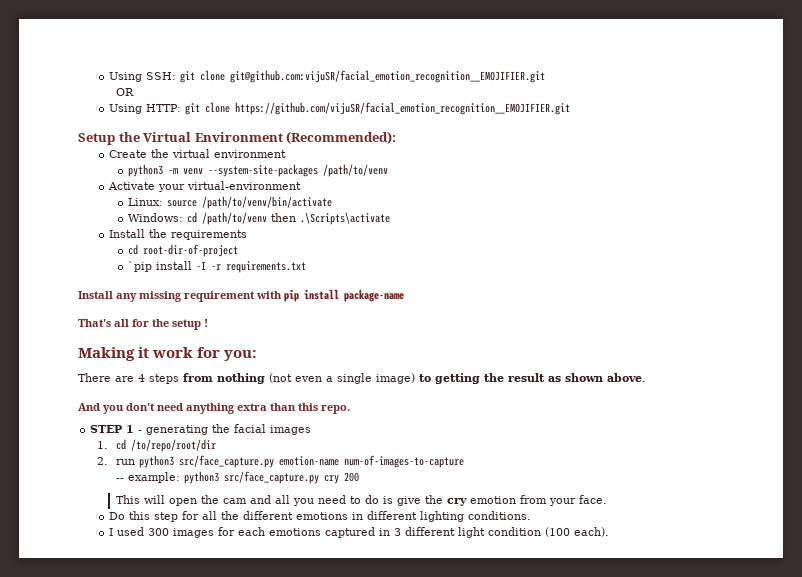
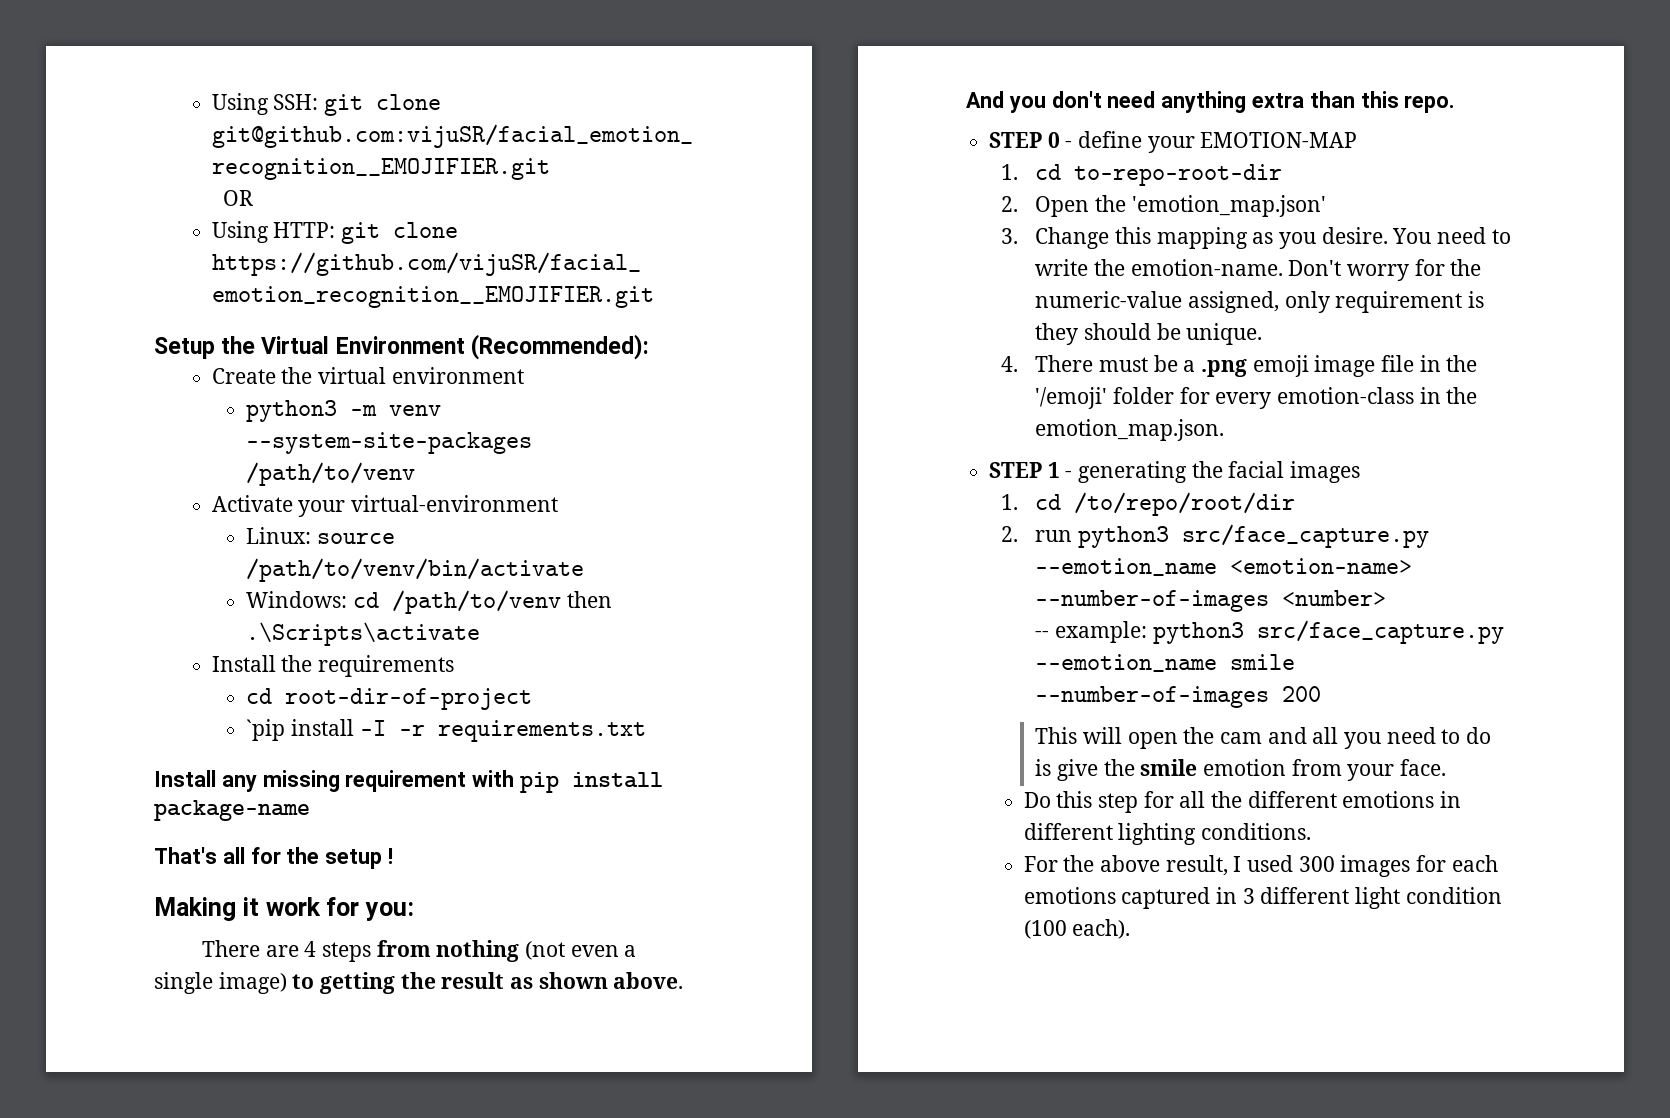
+ STEP 0 - define your EMOTION-MAP
+ 1. cd to-repo-root-dir
+ 2. Open the 'emotion_map.json'
+ 3. Change this mapping as you desire. You need to write the emotion-name. Don't worry for the numeric-value assigned, only requirement is they should be unique.
+ 4. There must be a .png emoji image file in the '/emoji' folder for every emotion-class in the emotion_map.json.
- 2. run python3 src/face_capture.py emotion-name num-of-images-to-capture
+ 2. run python3 src/face_capture.py --emotion_name <emotion-name> --number-of-images <number>
- -- example: python3 src/face_capture.py cry 200
+ -- example: python3 src/face_capture.py --emotion_name smile --number-of-images 200
- This will open the cam and all you need to do is give the cry emotion from your face.
+ This will open the cam and all you need to do is give the smile emotion from your face.
- I used 300 images for each emotions captured in 3 different light condition (100 each).
+ For the above result, I used 300 images for each emotions captured in 3 different light condition (100 each).

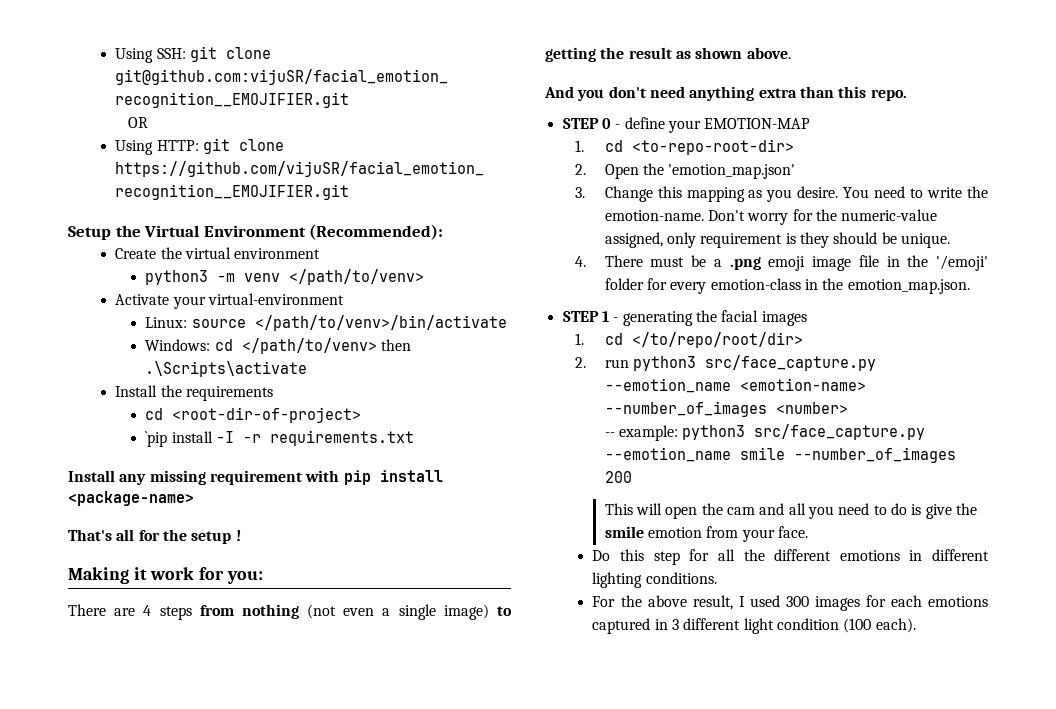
- python3 -m venv --system-site-packages /path/to/venv
+ python3 -m venv </path/to/venv>
- Linux: source /path/to/venv/bin/activate
+ Linux: source </path/to/venv>/bin/activate
- Windows: cd /path/to/venv then .\Scripts\activate
+ Windows: cd </path/to/venv> then .\Scripts\activate
- cd root-dir-of-project
+ cd <root-dir-of-project>
- Install any missing requirement with pip install package-name
+ Install any missing requirement with pip install <package-name>
- 1. cd to-repo-root-dir
+ 1. cd <to-repo-root-dir>
- 1. cd /to/repo/root/dir
+ 1. cd </to/repo/root/dir>
- 2. run python3 src/face_capture.py --emotion_name <emotion-name> --number-of-images <number>
+ 2. run python3 src/face_capture.py --emotion_name <emotion-name> --number_of_images <number>
- -- example: python3 src/face_capture.py --emotion_name smile --number-of-images 200
+ -- example: python3 src/face_capture.py --emotion_name smile --number_of_images 200

